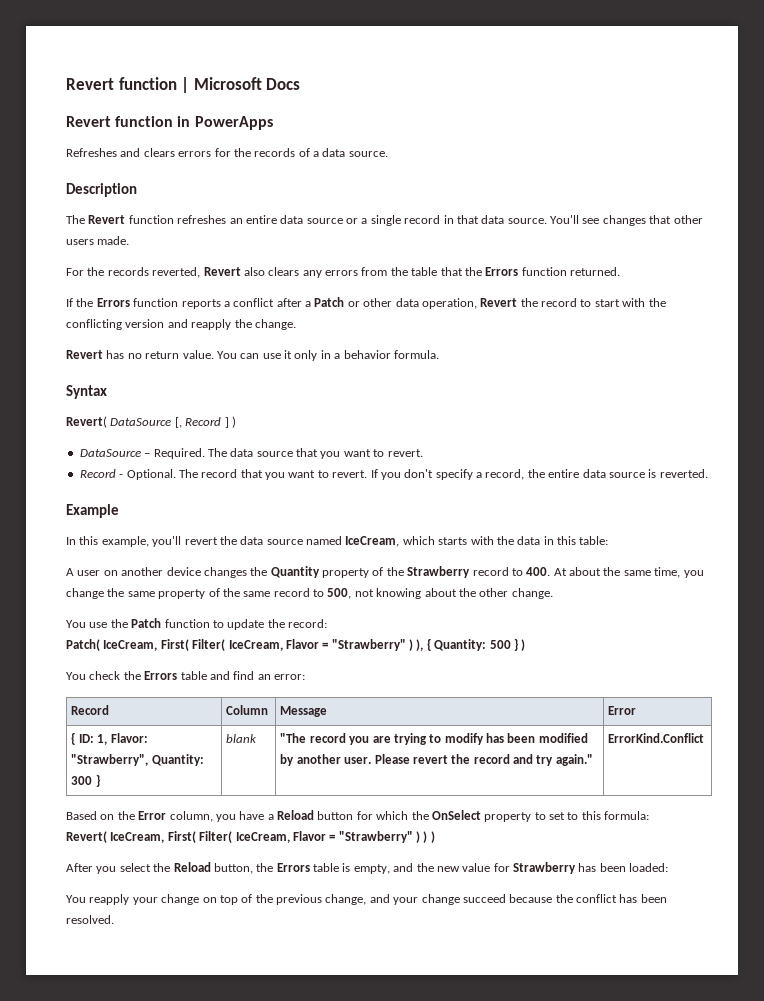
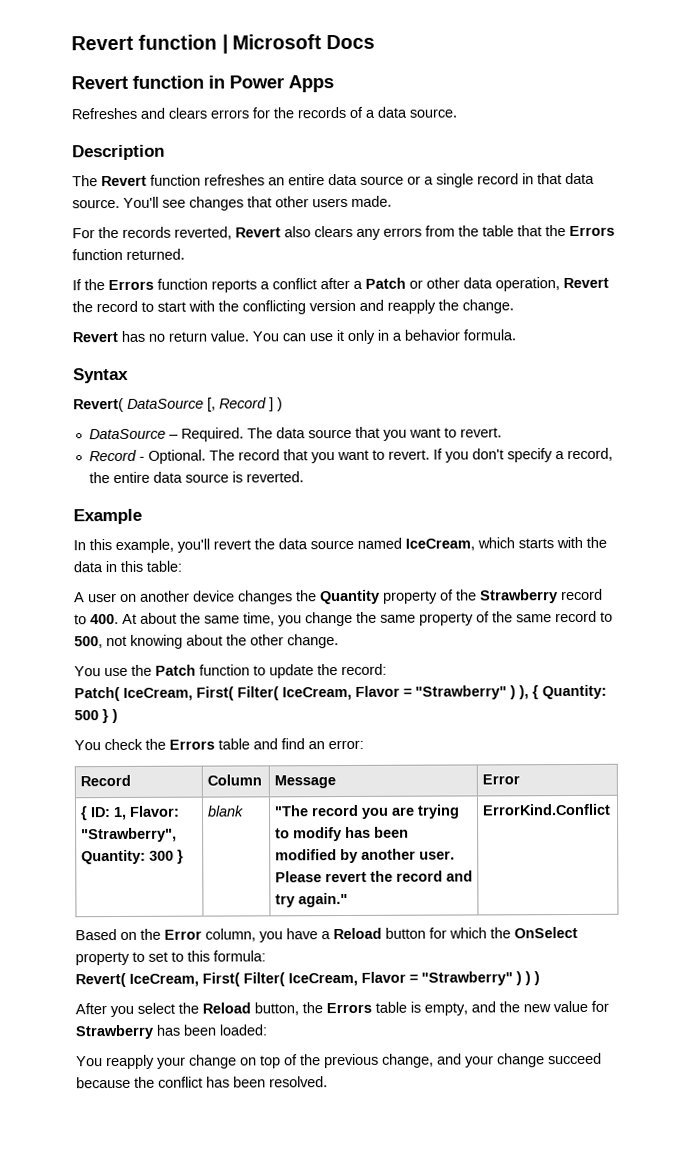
- Revert function in PowerApps
+ Revert function in Power Apps

